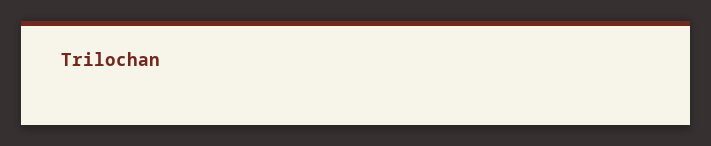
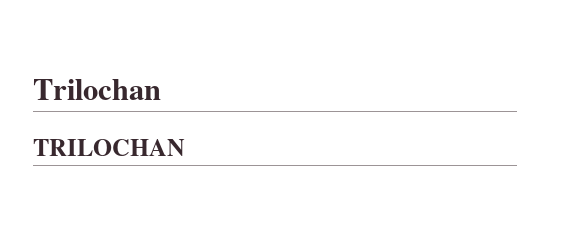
+ TRILOCHAN

